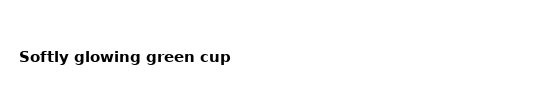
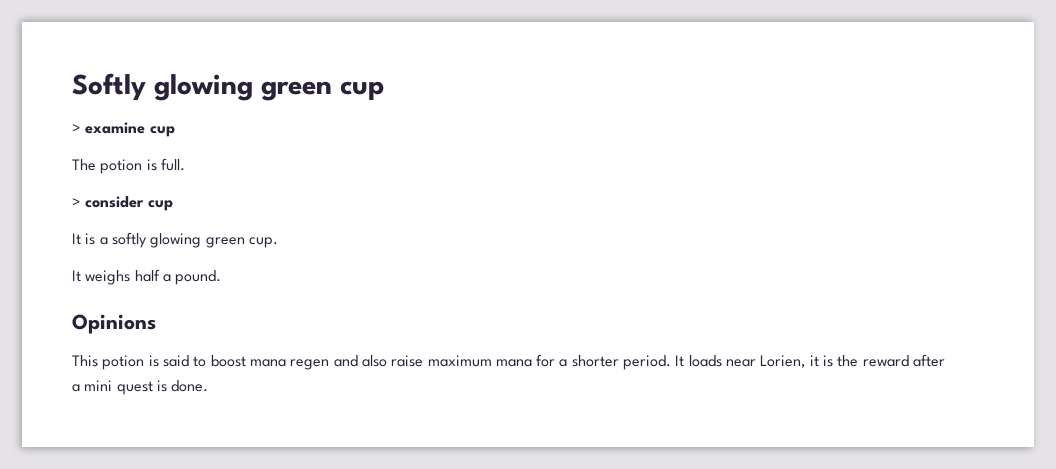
+ > examine cup
+ The potion is full.
+ > consider cup
+ It is a softly glowing green cup.
+ It weighs half a pound.
+ Opinions
+ This potion is said to boost mana regen and also raise maximum mana for a shorter period. It loads near Lorien, it is the reward after a mini quest is done.

